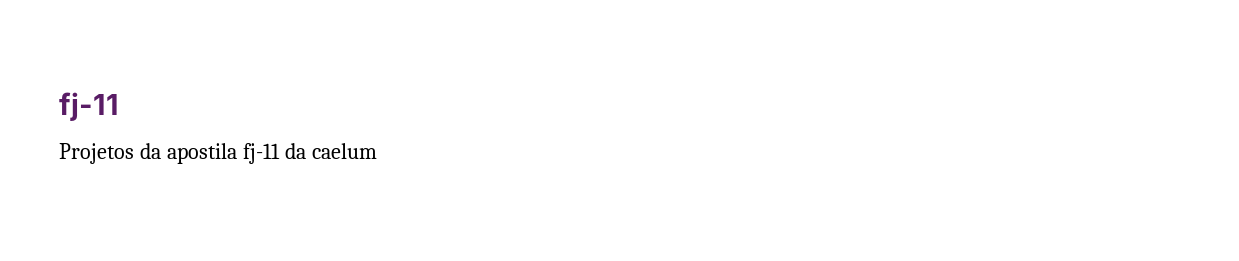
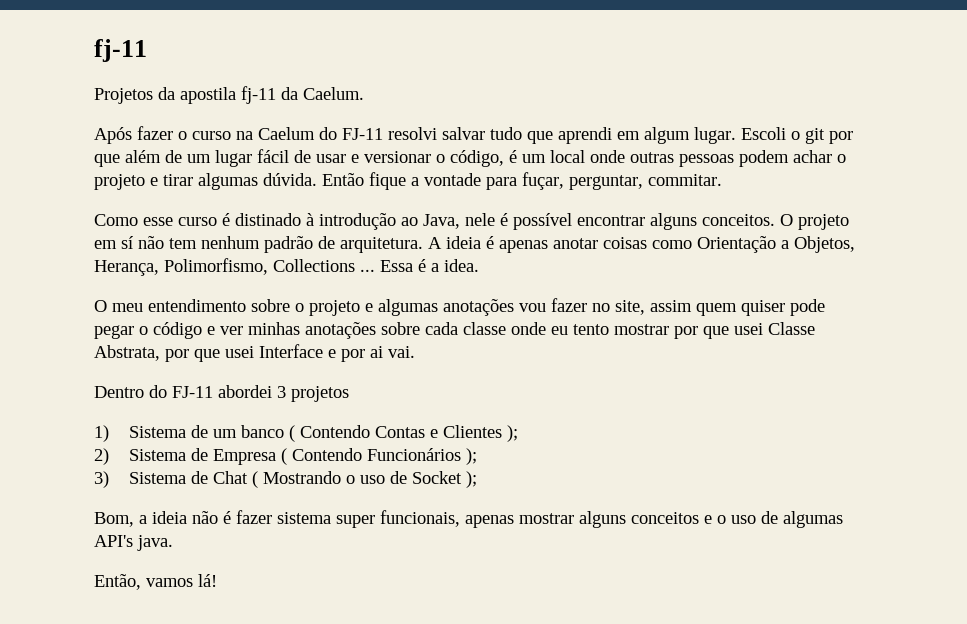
- Projetos da apostila fj-11 da caelum
+ Projetos da apostila fj-11 da Caelum.
+ Após fazer o curso na Caelum do FJ-11 resolvi salvar tudo que aprendi em algum lugar. Escoli o git por que além de um lugar fácil de usar e versionar o código, é um local onde outras pessoas podem achar o projeto e tirar algumas dúvida. Então fique a vontade para fuçar, perguntar, commitar.
+ Como esse curso é distinado à introdução ao Java, nele é possível encontrar alguns conceitos. O projeto em sí não tem nenhum padrão de arquitetura. A ideia é apenas anotar coisas como Orientação a Objetos, Herança, Polimorfismo, Collections ... Essa é a idea.
+ O meu entendimento sobre o projeto e algumas anotações vou fazer no site, assim quem quiser pode pegar o código e ver minhas anotações sobre cada classe onde eu tento mostrar por que usei Classe Abstrata, por que usei Interface e por ai vai.
+ Dentro do FJ-11 abordei 3 projetos
+ 1) Sistema de um banco ( Contendo Contas e Clientes );
+ 2) Sistema de Empresa ( Contendo Funcionários );
+ 3) Sistema de Chat ( Mostrando o uso de Socket );
+ Bom, a ideia não é fazer sistema super funcionais, apenas mostrar alguns conceitos e o uso de algumas API's java.
+ Então, vamos lá!

